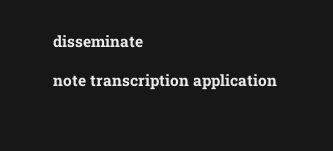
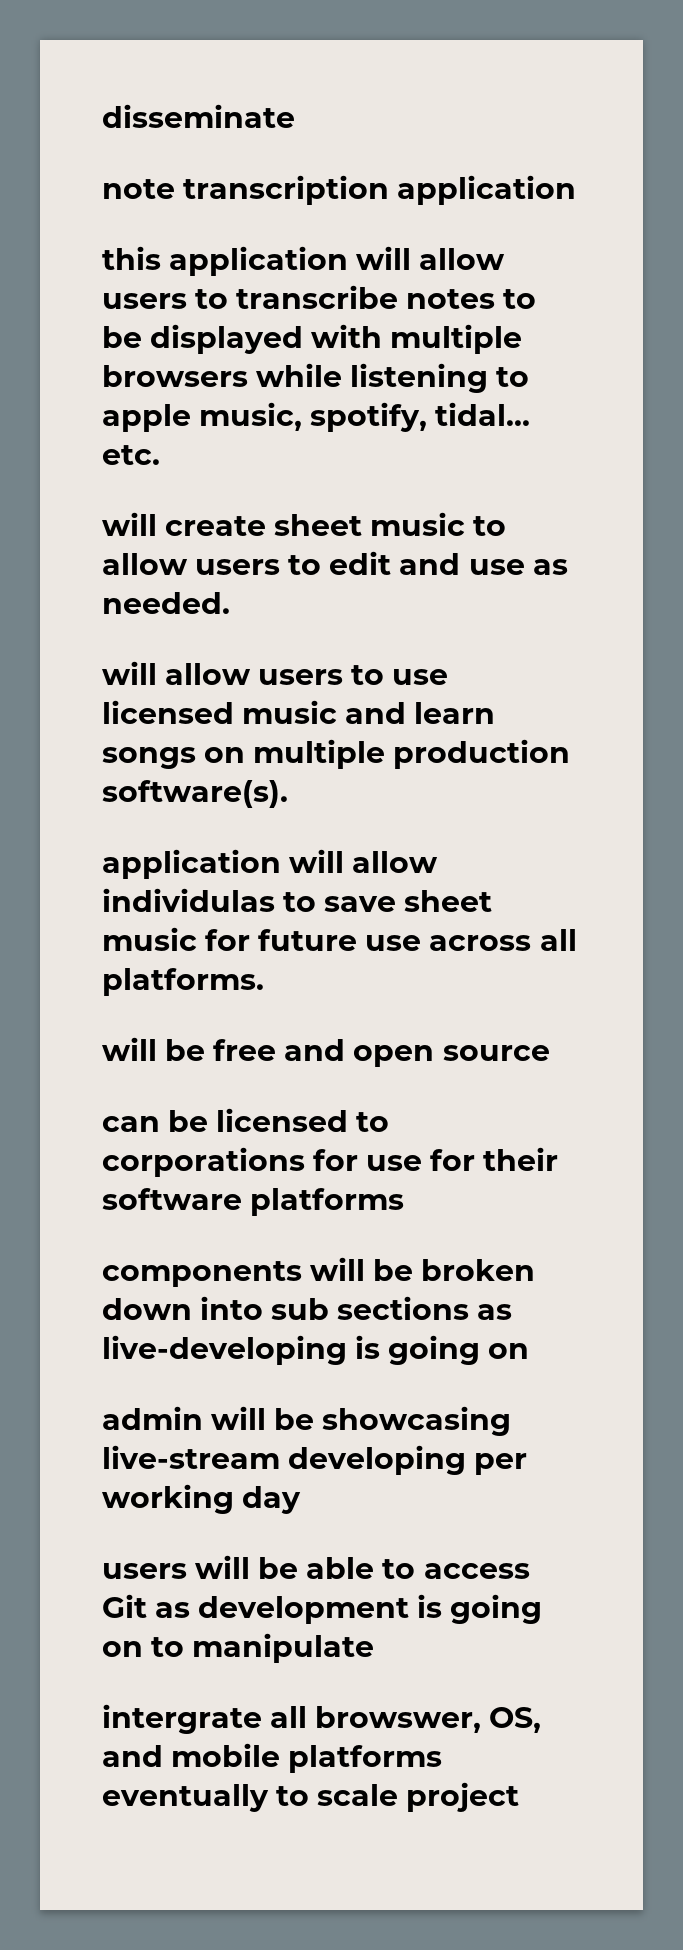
+ this application will allow users to transcribe notes to be displayed with multiple browsers while listening to apple music, spotify, tidal... etc.
+ will create sheet music to allow users to edit and use as needed.
+ will allow users to use licensed music and learn songs on multiple production software(s).
+ application will allow individulas to save sheet music for future use across all platforms.
+ will be free and open source
+ can be licensed to corporations for use for their software platforms
+ components will be broken down into sub sections as live-developing is going on
+ admin will be showcasing live-stream developing per working day
+ users will be able to access Git as development is going on to manipulate
+ intergrate all browswer, OS, and mobile platforms eventually to scale project

